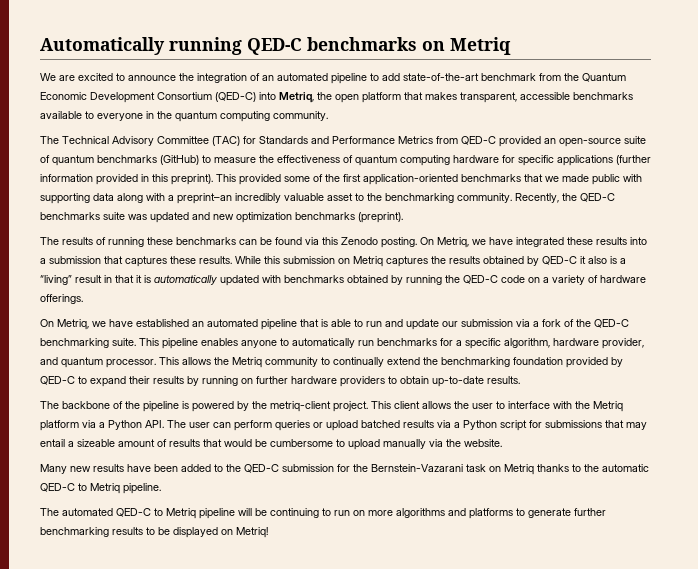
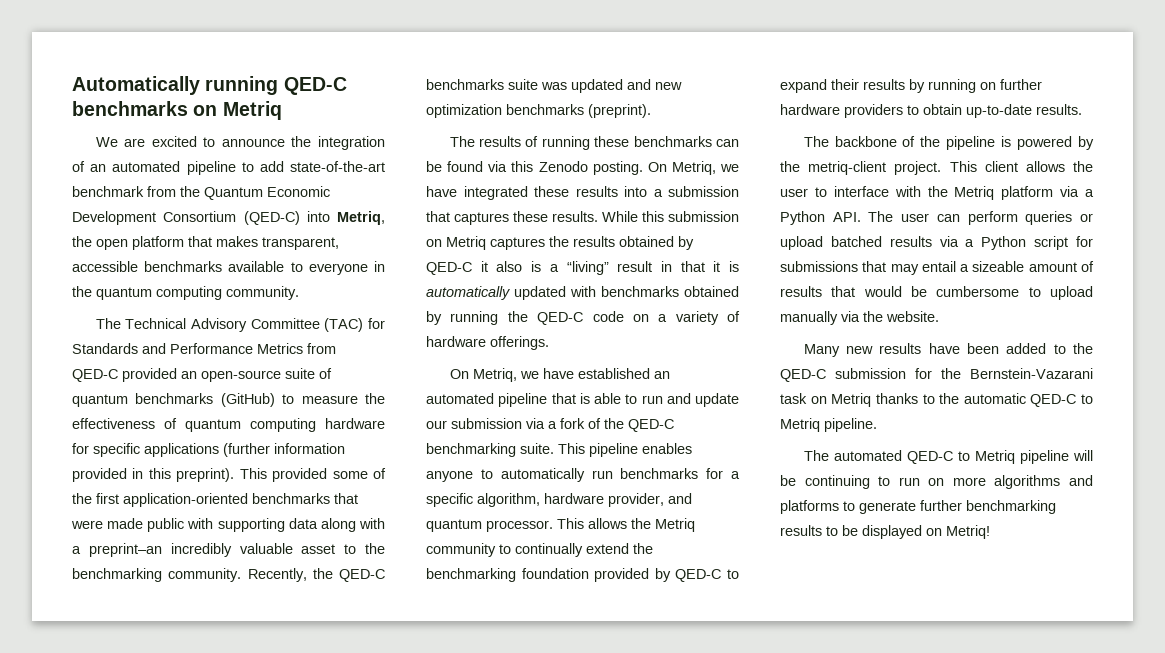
- This provided some of the first application-oriented benchmarks that we made public with supporting data along with a preprint–an incredibly valuable asset to the benchmarking community.
+ This provided some of the first application-oriented benchmarks that were made public with supporting data along with a preprint–an incredibly valuable asset to the benchmarking community.

